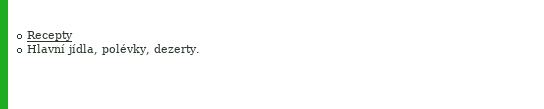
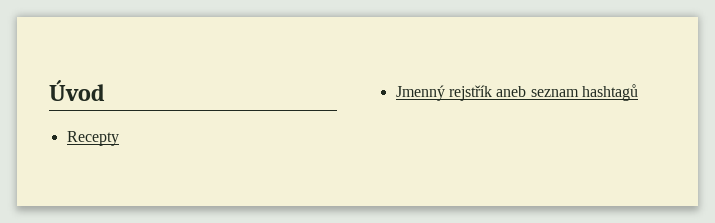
+ Úvod
- Hlavní jídla, polévky, dezerty.
+ Jmenný rejstřík aneb seznam hashtagů

